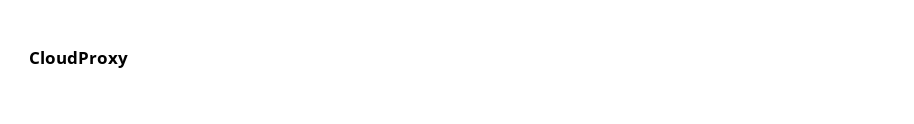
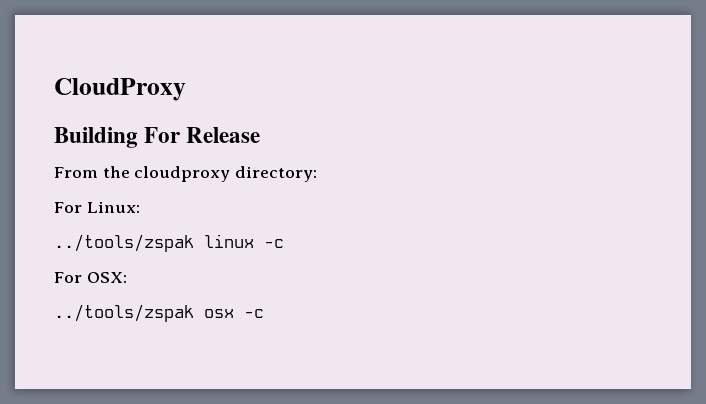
+ Building For Release
+ From the cloudproxy directory:
+ For Linux:
+ ../tools/zspak linux -c
+ For OSX:
+ ../tools/zspak osx -c

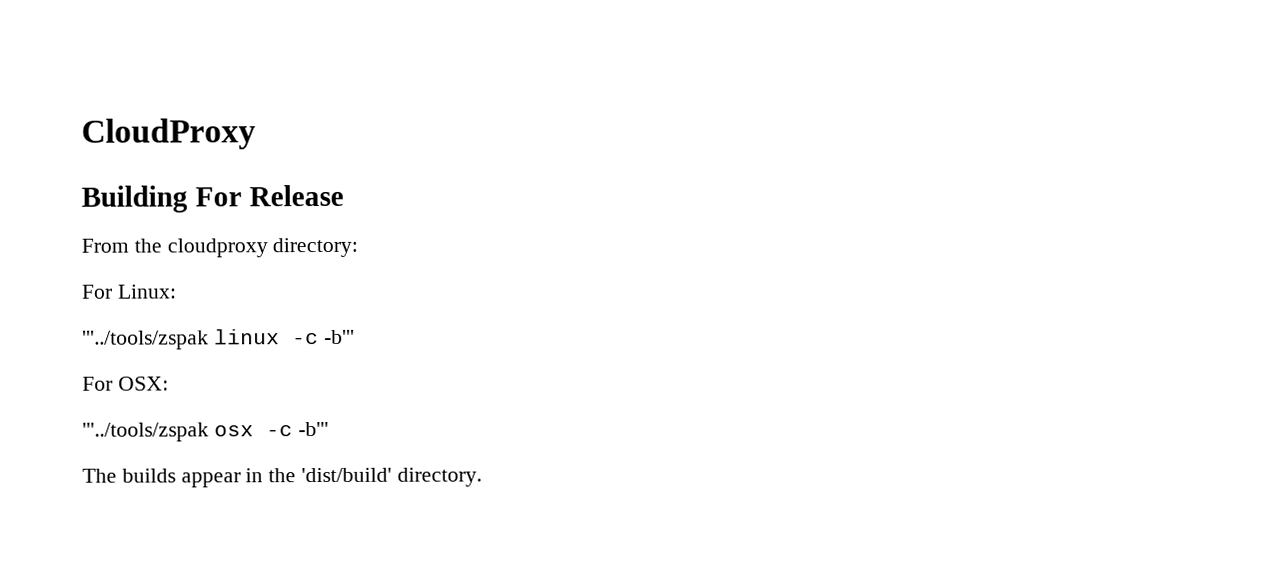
- ../tools/zspak linux -c
+ '''../tools/zspak linux -c -b'''
- ../tools/zspak osx -c
+ '''../tools/zspak osx -c -b'''
+ The builds appear in the 'dist/build' directory.

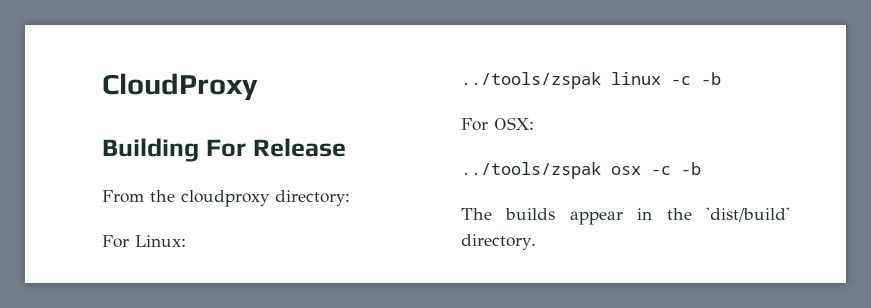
- '''../tools/zspak linux -c -b'''
+ ../tools/zspak linux -c -b
- '''../tools/zspak osx -c -b'''
+ ../tools/zspak osx -c -b

